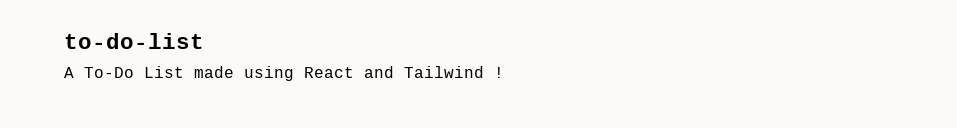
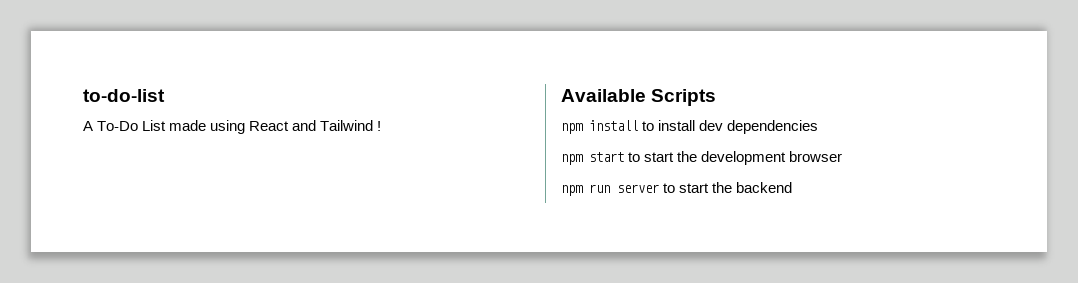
+ Available Scripts
+ npm install to install dev dependencies
+ npm start to start the development browser
+ npm run server to start the backend

